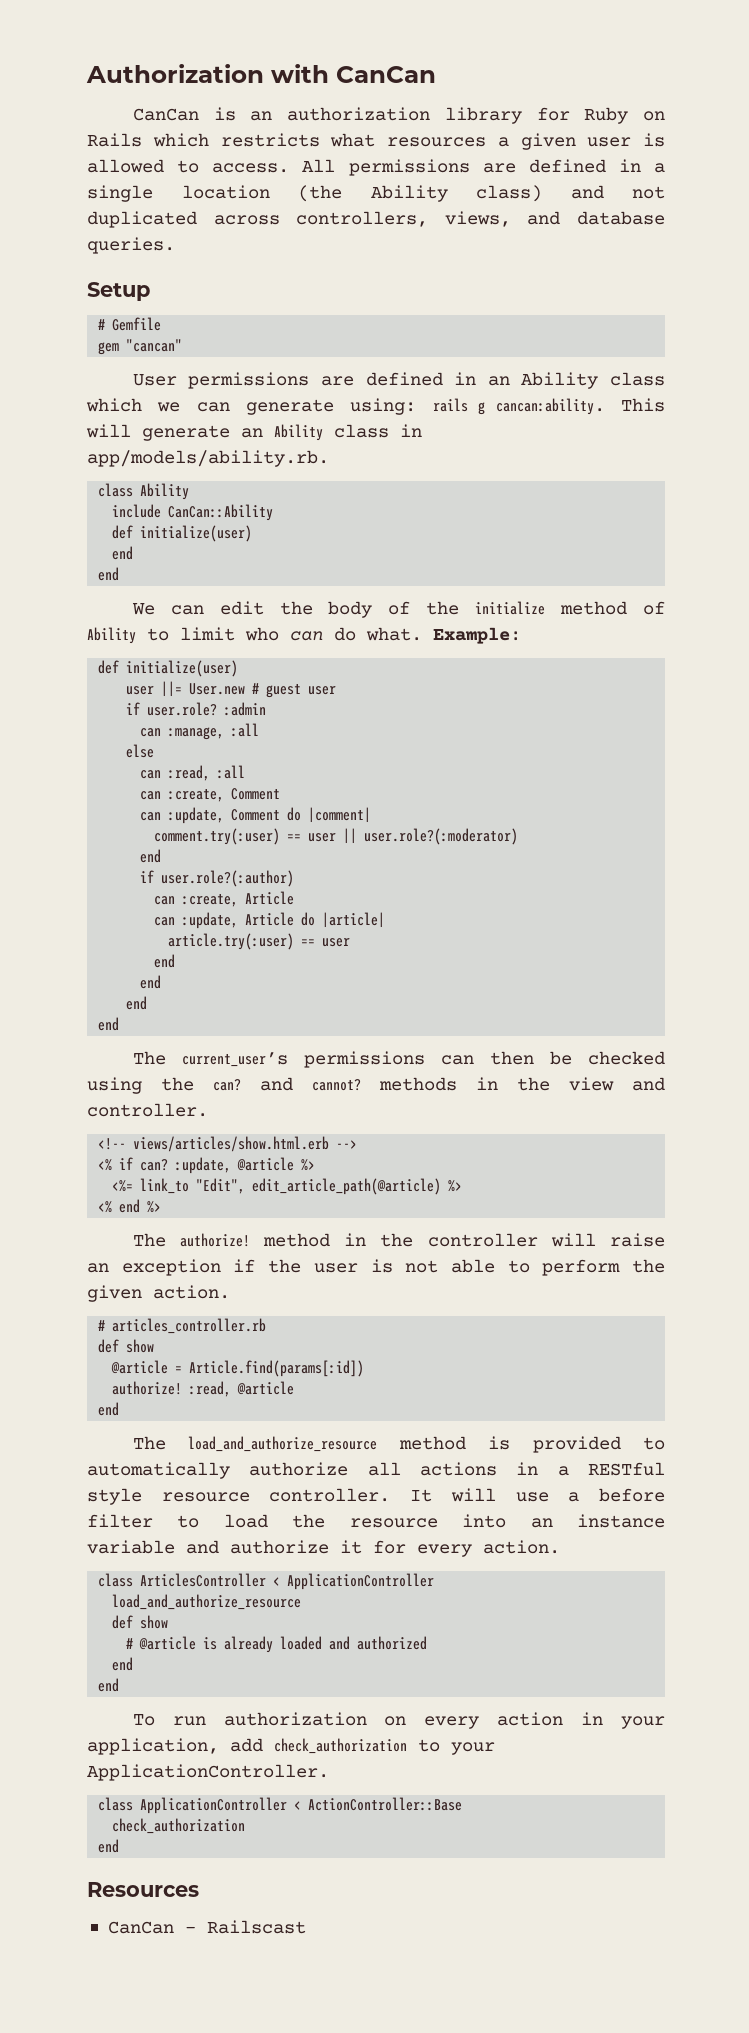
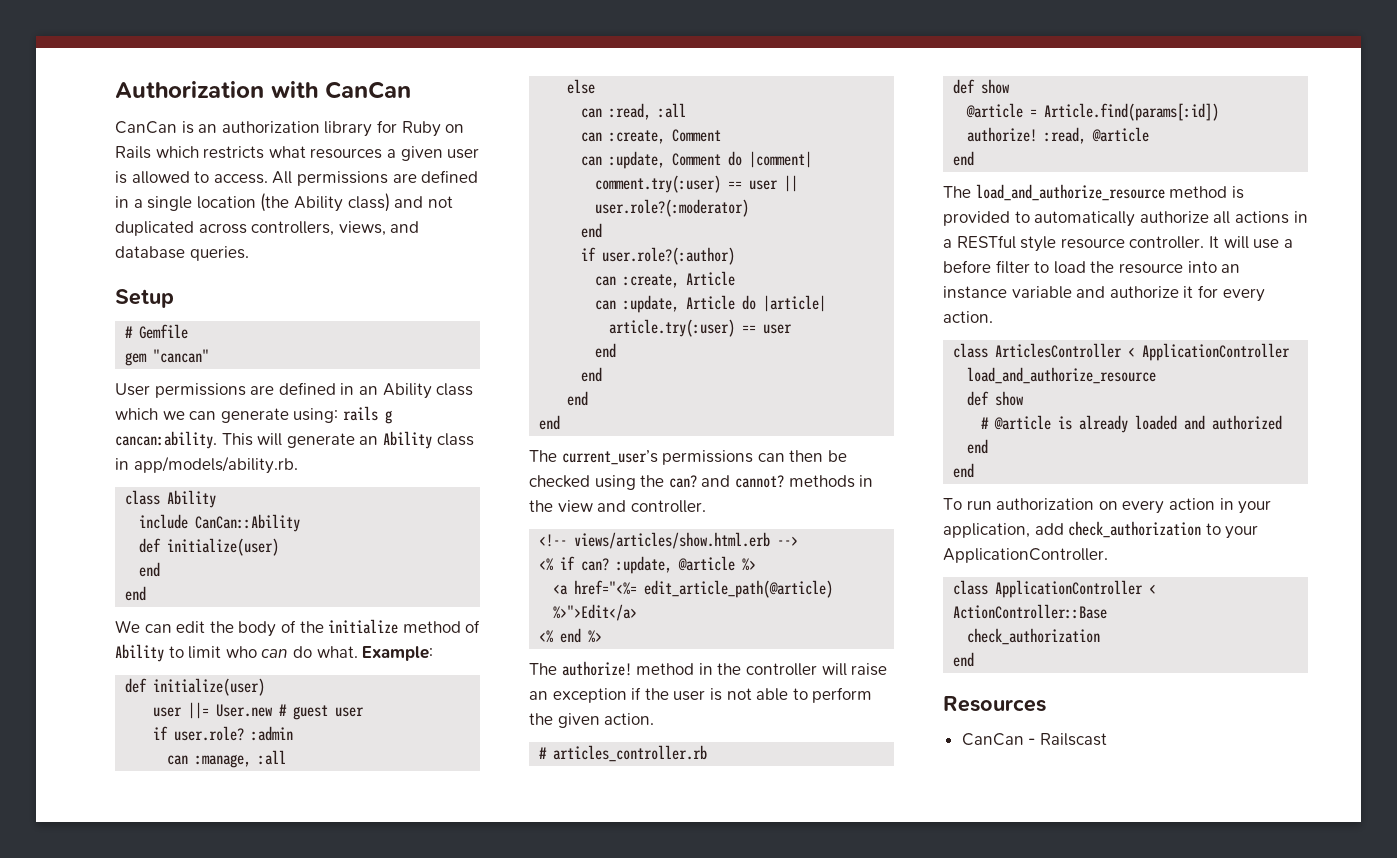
- <%= link_to "Edit", edit_article_path(@article) %>
+ <a href="<%= edit_article_path(@article) %>">Edit</a>

